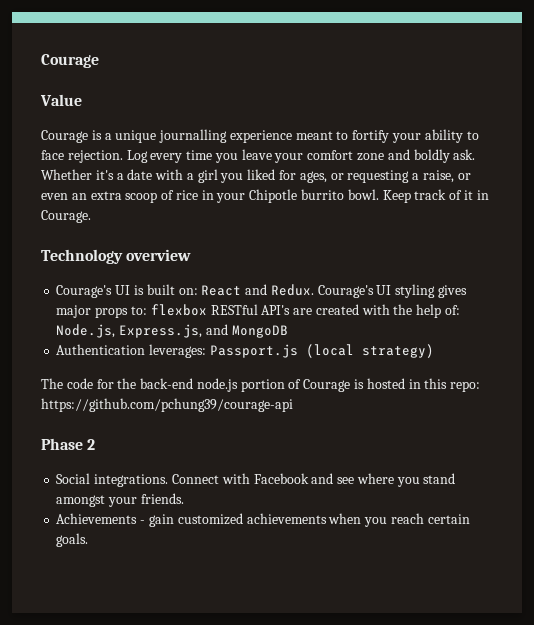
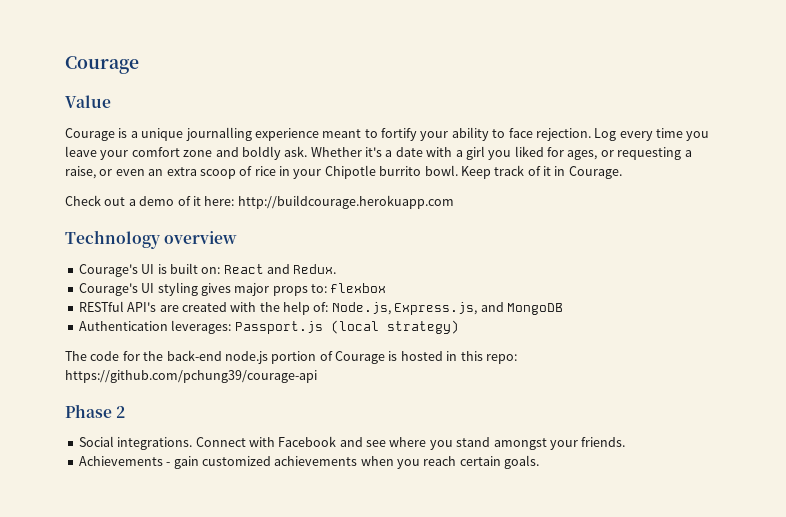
+ Check out a demo of it here: http://buildcourage.herokuapp.com
- Courage's UI is built on: React and Redux. Courage's UI styling gives major props to: flexbox RESTful API's are created with the help of: Node.js, Express.js, and MongoDB
+ Courage's UI is built on: React and Redux.
+ Courage's UI styling gives major props to: flexbox
+ RESTful API's are created with the help of: Node.js, Express.js, and MongoDB

